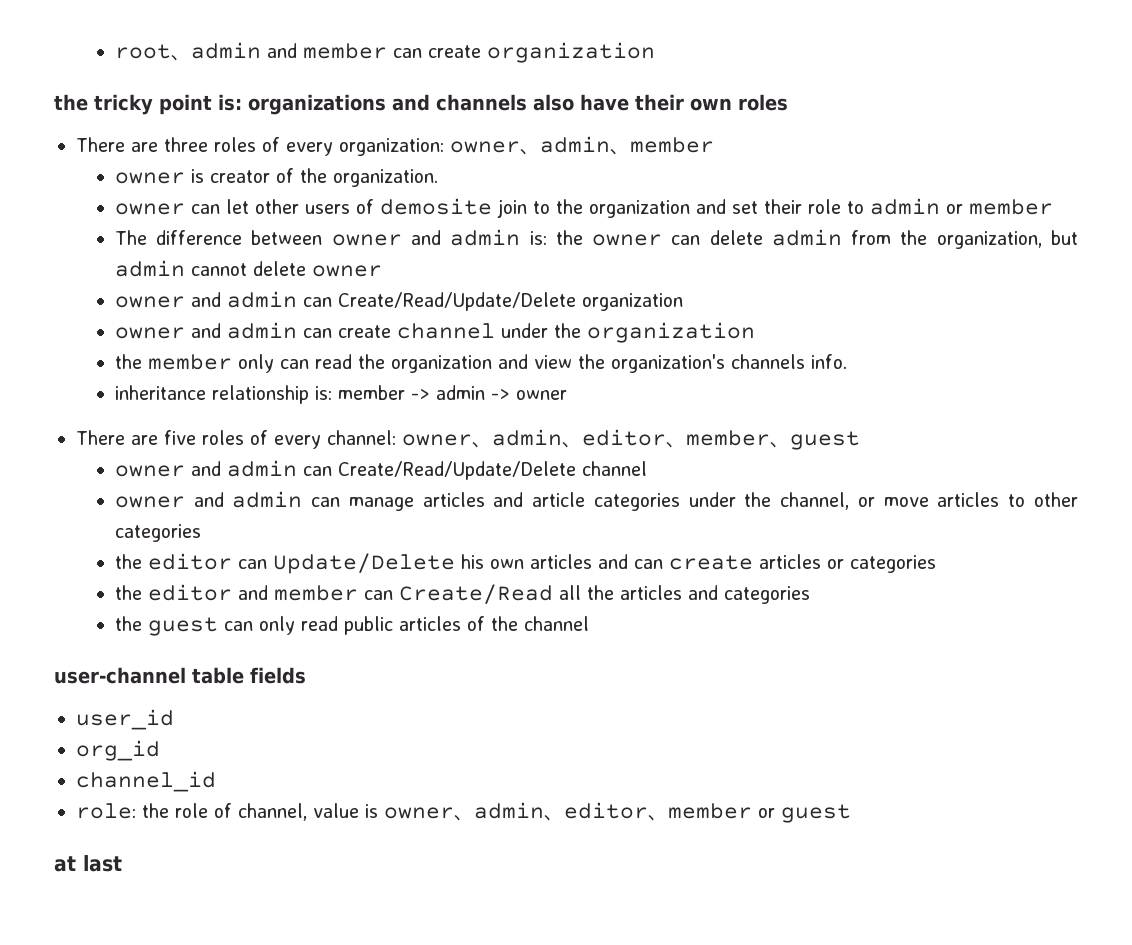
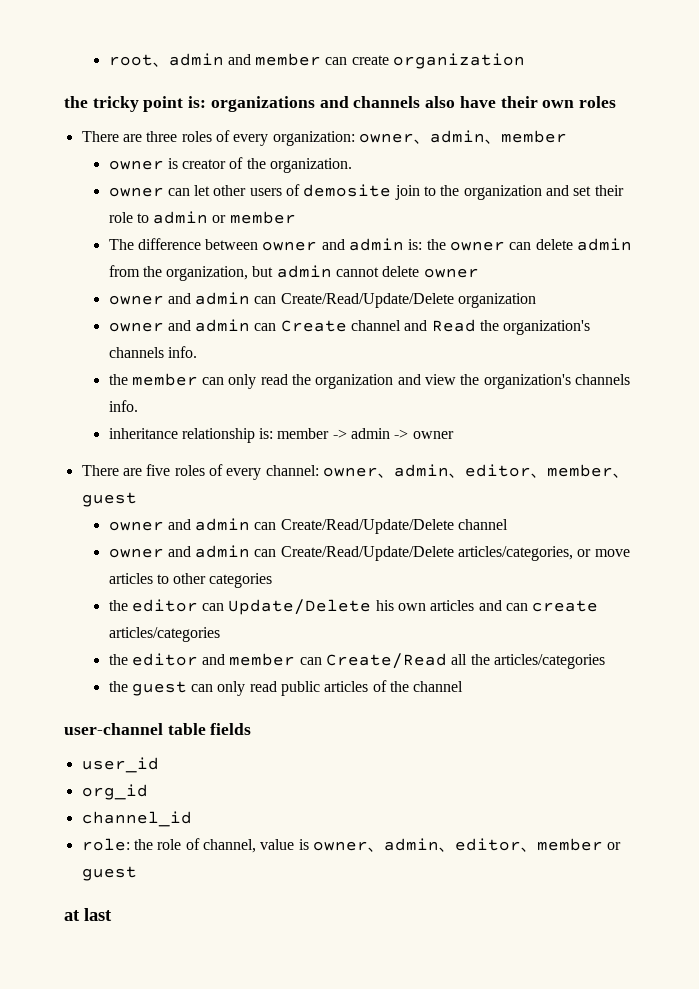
- owner and admin can create channel under the organization
+ owner and admin can Create channel and Read the organization's channels info.
- the member only can read the organization and view the organization's channels info.
+ the member can only read the organization and view the organization's channels info.
- owner and admin can manage articles and article categories under the channel, or move articles to other categories
+ owner and admin can Create/Read/Update/Delete articles/categories, or move articles to other categories
- the editor can Update/Delete his own articles and can create articles or categories
+ the editor can Update/Delete his own articles and can create articles/categories
- the editor and member can Create/Read all the articles and categories
+ the editor and member can Create/Read all the articles/categories

